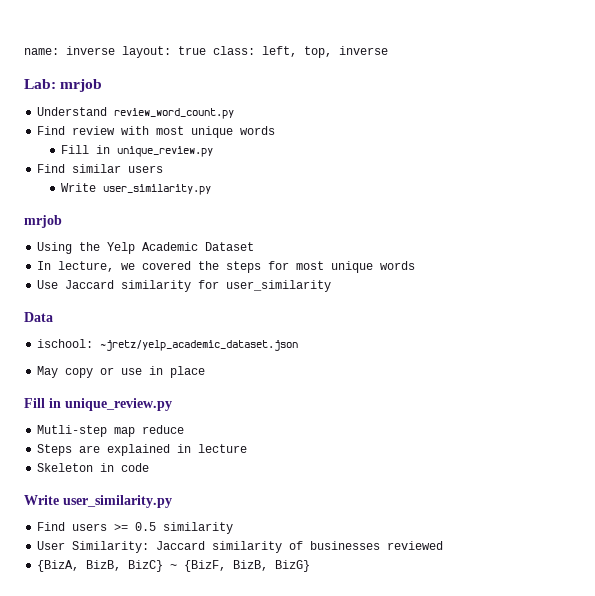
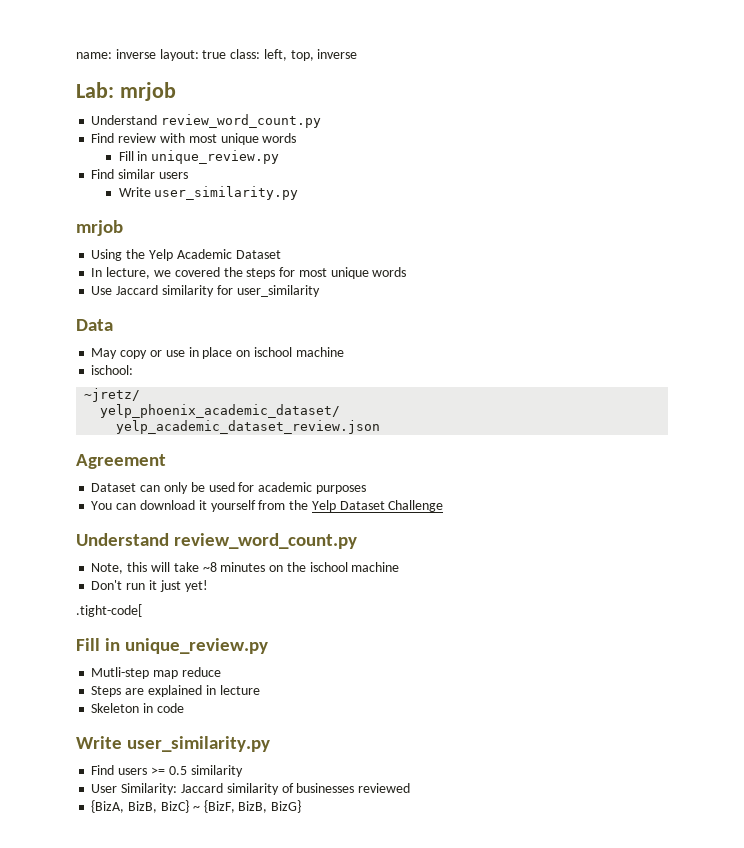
- ischool: ~jretz/yelp_academic_dataset.json
- May copy or use in place
+ May copy or use in place on ischool machine
+ ischool:
+ ~jretz/
+ yelp_phoenix_academic_dataset/
+ yelp_academic_dataset_review.json
+ Agreement
+ Dataset can only be used for academic purposes
+ You can download it yourself from the Yelp Dataset Challenge
+ Understand review_word_count.py
+ Note, this will take ~8 minutes on the ischool machine
+ Don't run it just yet!
+ .tight-code[

